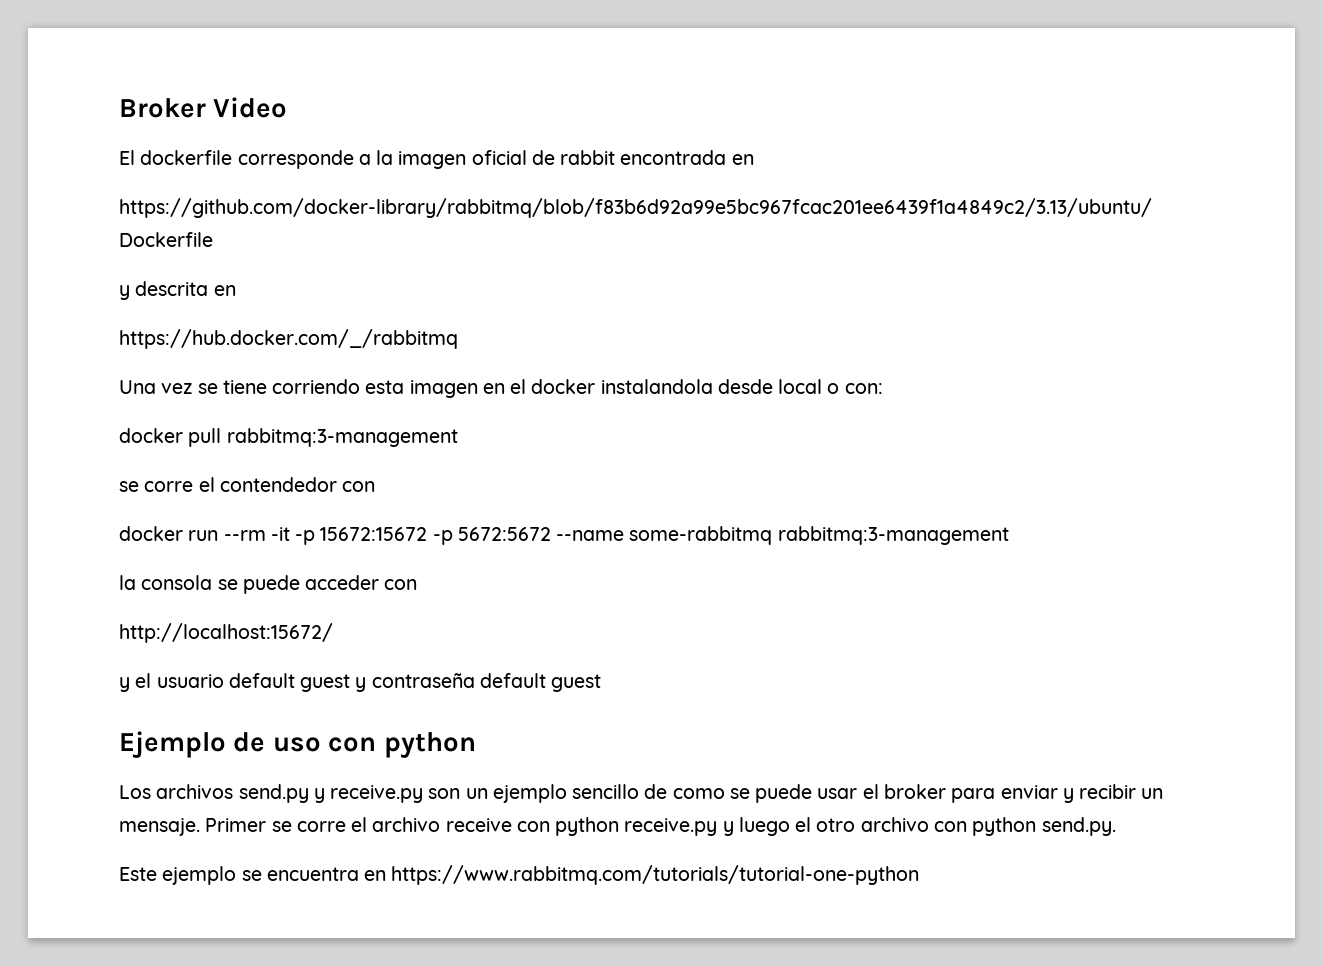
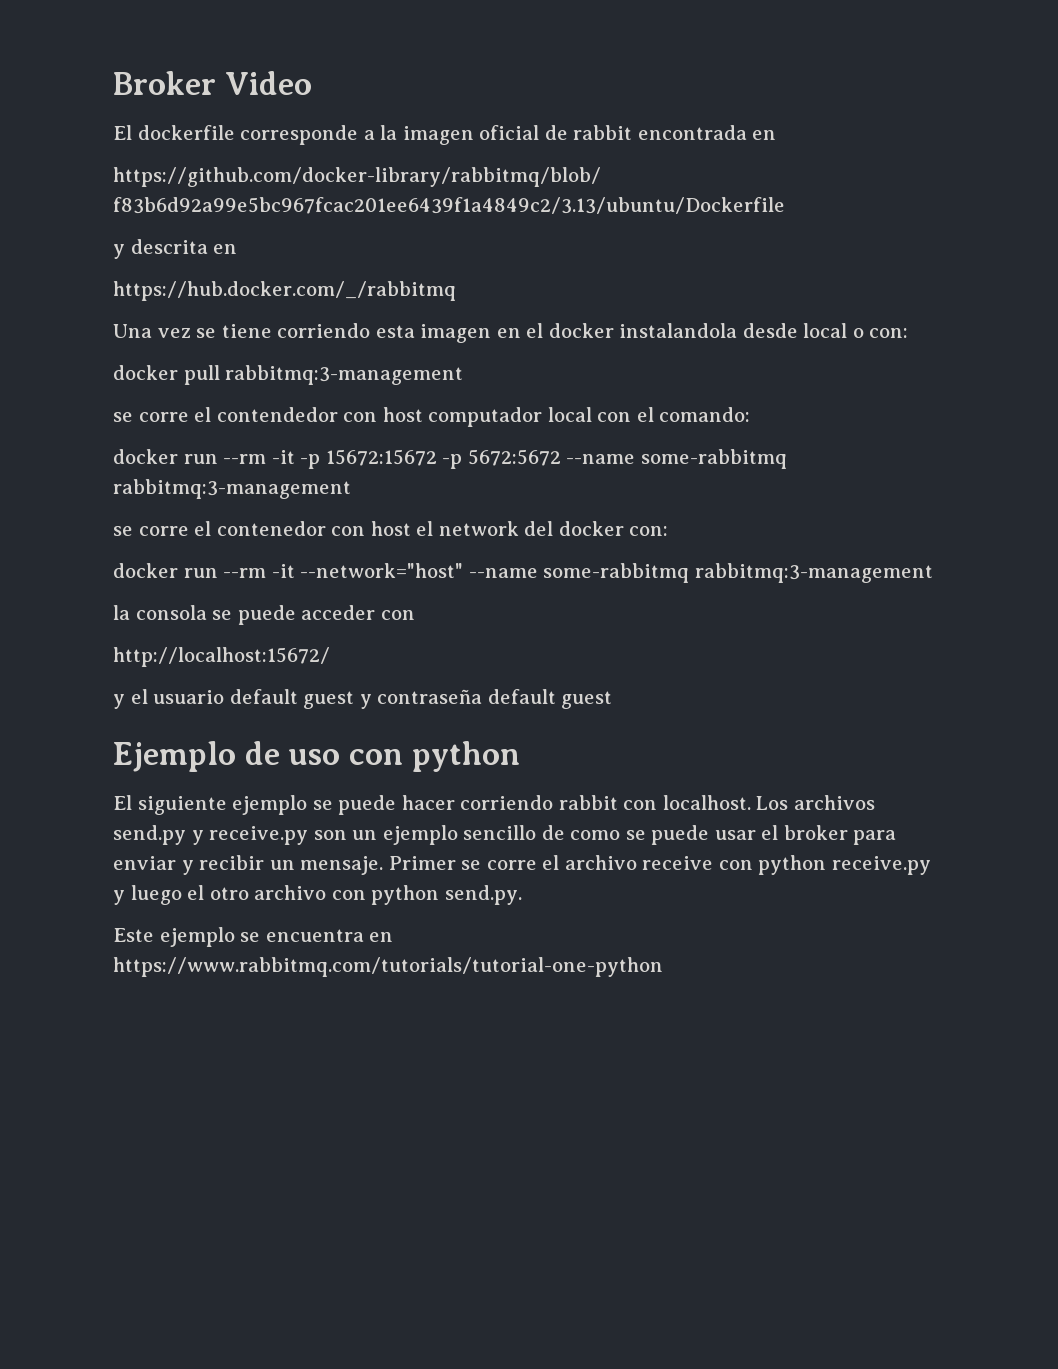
- se corre el contendedor con
+ se corre el contendedor con host computador local con el comando:
+ se corre el contenedor con host el network del docker con:
+ docker run --rm -it --network="host" --name some-rabbitmq rabbitmq:3-management
+ El siguiente ejemplo se puede hacer corriendo rabbit con localhost.

